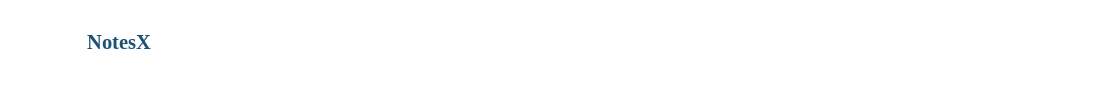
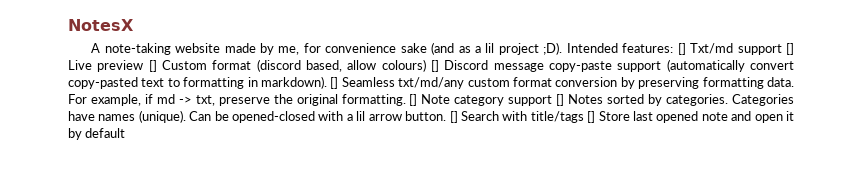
+ A note-taking website made by me, for convenience sake (and as a lil project ;D). Intended features: [] Txt/md support [] Live preview [] Custom format (discord based, allow colours) [] Discord message copy-paste support (automatically convert copy-pasted text to formatting in markdown). [] Seamless txt/md/any custom format conversion by preserving formatting data. For example, if md -> txt, preserve the original formatting. [] Note category support [] Notes sorted by categories. Categories have names (unique). Can be opened-closed with a lil arrow button. [] Search with title/tags [] Store last opened note and open it by default

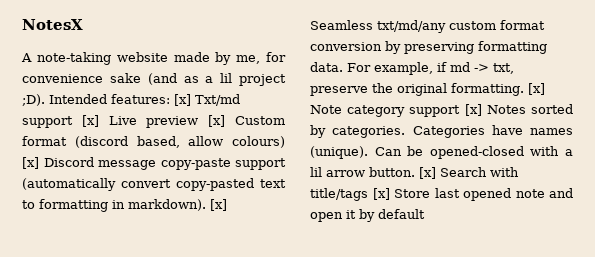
- Intended features: [] Txt/md support [] Live preview [] Custom format (discord based, allow colours) [] Discord message copy-paste support (automatically convert copy-pasted text to formatting in markdown).
+ Intended features: [x] Txt/md support [x] Live preview [x] Custom format (discord based, allow colours) [x] Discord message copy-paste support (automatically convert copy-pasted text to formatting in markdown).
- [] Seamless txt/md/any custom format conversion by preserving formatting data.
+ [x] Seamless txt/md/any custom format conversion by preserving formatting data.
- [] Note category support [] Notes sorted by categories.
+ [x] Note category support [x] Notes sorted by categories.
- [] Search with title/tags [] Store last opened note and open it by default
+ [x] Search with title/tags [x] Store last opened note and open it by default

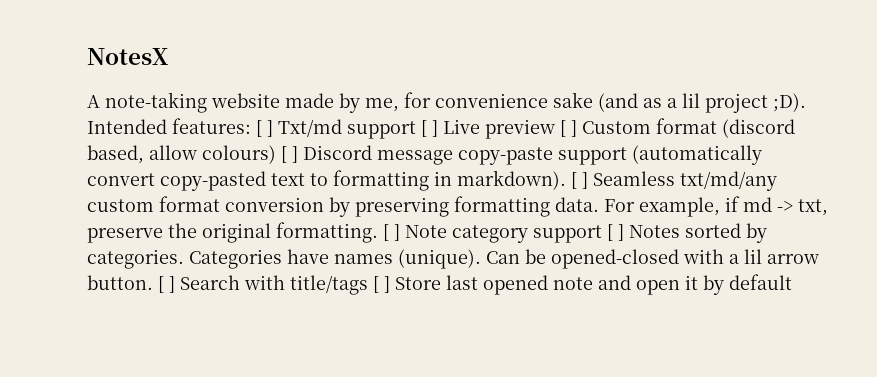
- Intended features: [x] Txt/md support [x] Live preview [x] Custom format (discord based, allow colours) [x] Discord message copy-paste support (automatically convert copy-pasted text to formatting in markdown).
+ Intended features: [ ] Txt/md support [ ] Live preview [ ] Custom format (discord based, allow colours) [ ] Discord message copy-paste support (automatically convert copy-pasted text to formatting in markdown).
- [x] Seamless txt/md/any custom format conversion by preserving formatting data.
+ [ ] Seamless txt/md/any custom format conversion by preserving formatting data.
- [x] Note category support [x] Notes sorted by categories.
+ [ ] Note category support [ ] Notes sorted by categories.
- [x] Search with title/tags [x] Store last opened note and open it by default
+ [ ] Search with title/tags [ ] Store last opened note and open it by default

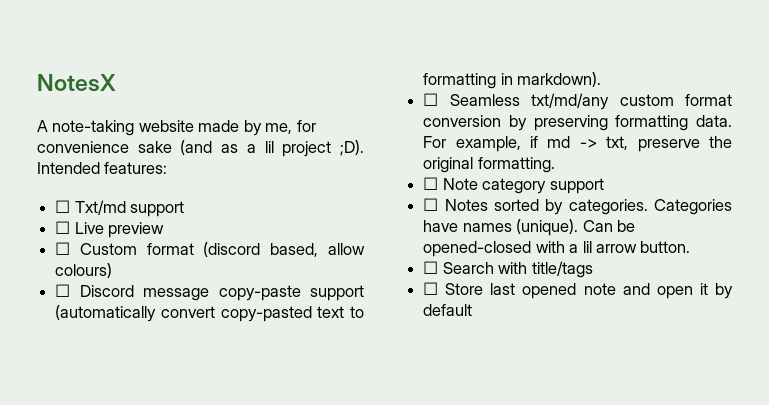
- Intended features: [ ] Txt/md support [ ] Live preview [ ] Custom format (discord based, allow colours) [ ] Discord message copy-paste support (automatically convert copy-pasted text to formatting in markdown). [ ] Seamless txt/md/any custom format conversion by preserving formatting data.
+ Intended features:
+ ☐ Txt/md support
+ ☐ Live preview
+ ☐ Custom format (discord based, allow colours)
+ ☐ Discord message copy-paste support (automatically convert copy-pasted text to formatting in markdown).
+ ☐ Seamless txt/md/any custom format conversion by preserving formatting data.
- For example, if md -> txt, preserve the original formatting. [ ] Note category support [ ] Notes sorted by categories.
+ For example, if md -> txt, preserve the original formatting.
+ ☐ Note category support
+ ☐ Notes sorted by categories.
- Can be opened-closed with a lil arrow button. [ ] Search with title/tags [ ] Store last opened note and open it by default
+ Can be opened-closed with a lil arrow button.
+ ☐ Search with title/tags
+ ☐ Store last opened note and open it by default

